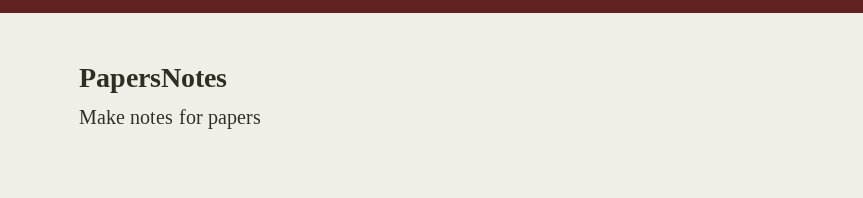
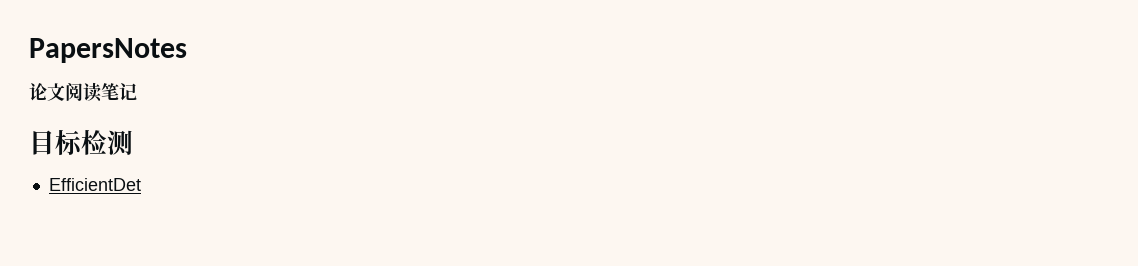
- Make notes for papers
+ 论文阅读笔记
+ 目标检测
+ EfficientDet

